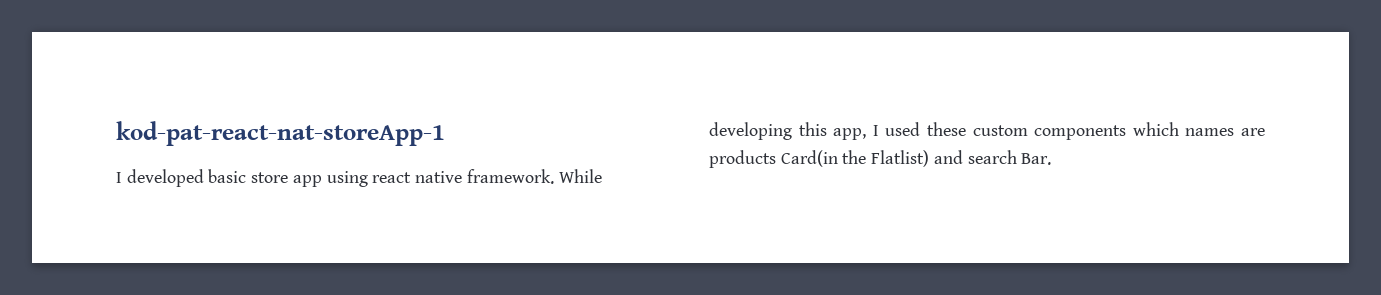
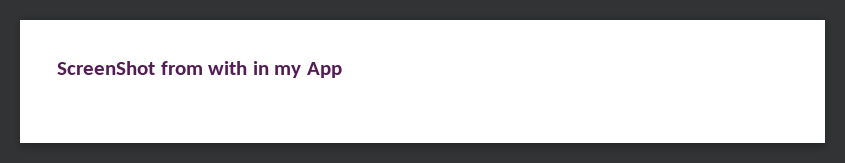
- kod-pat-react-nat-storeApp-1
- I developed basic store app using react native framework. While developing this app, I used these custom components which names are products Card(in the Flatlist) and search Bar.
+ ScreenShot from with in my App

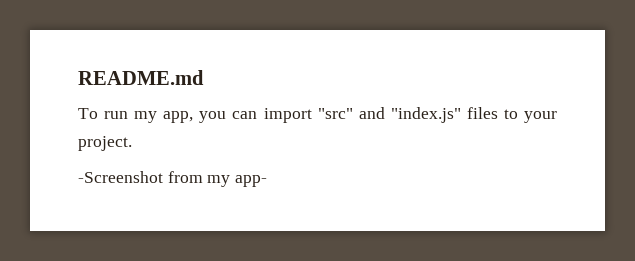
- ScreenShot from with in my App
+ README.md
+ To run my app, you can import "src" and "index.js" files to your project.
+ -Screenshot from my app-

